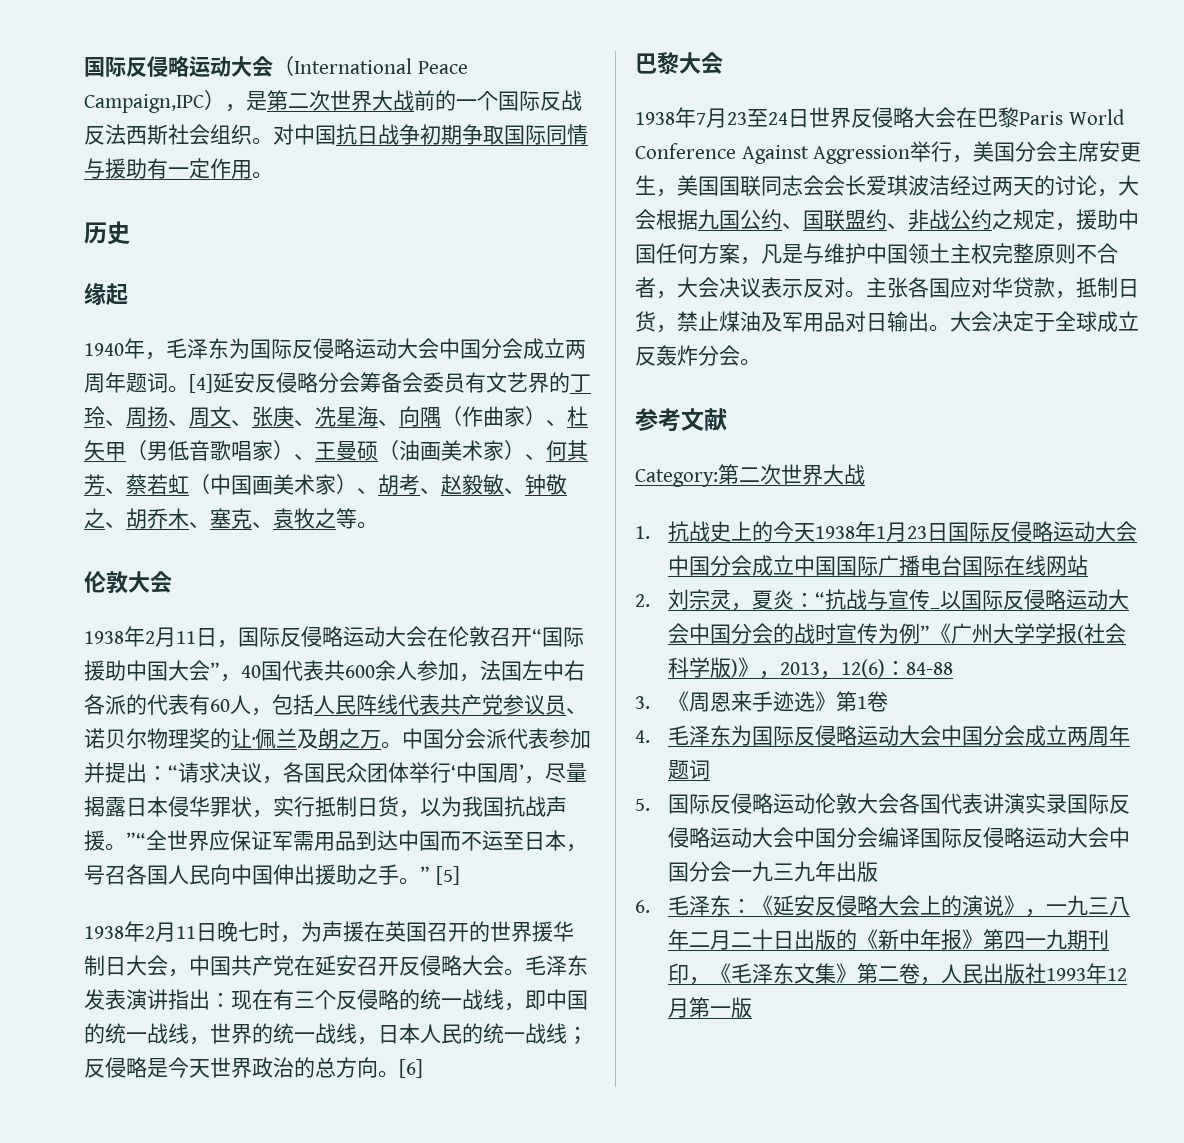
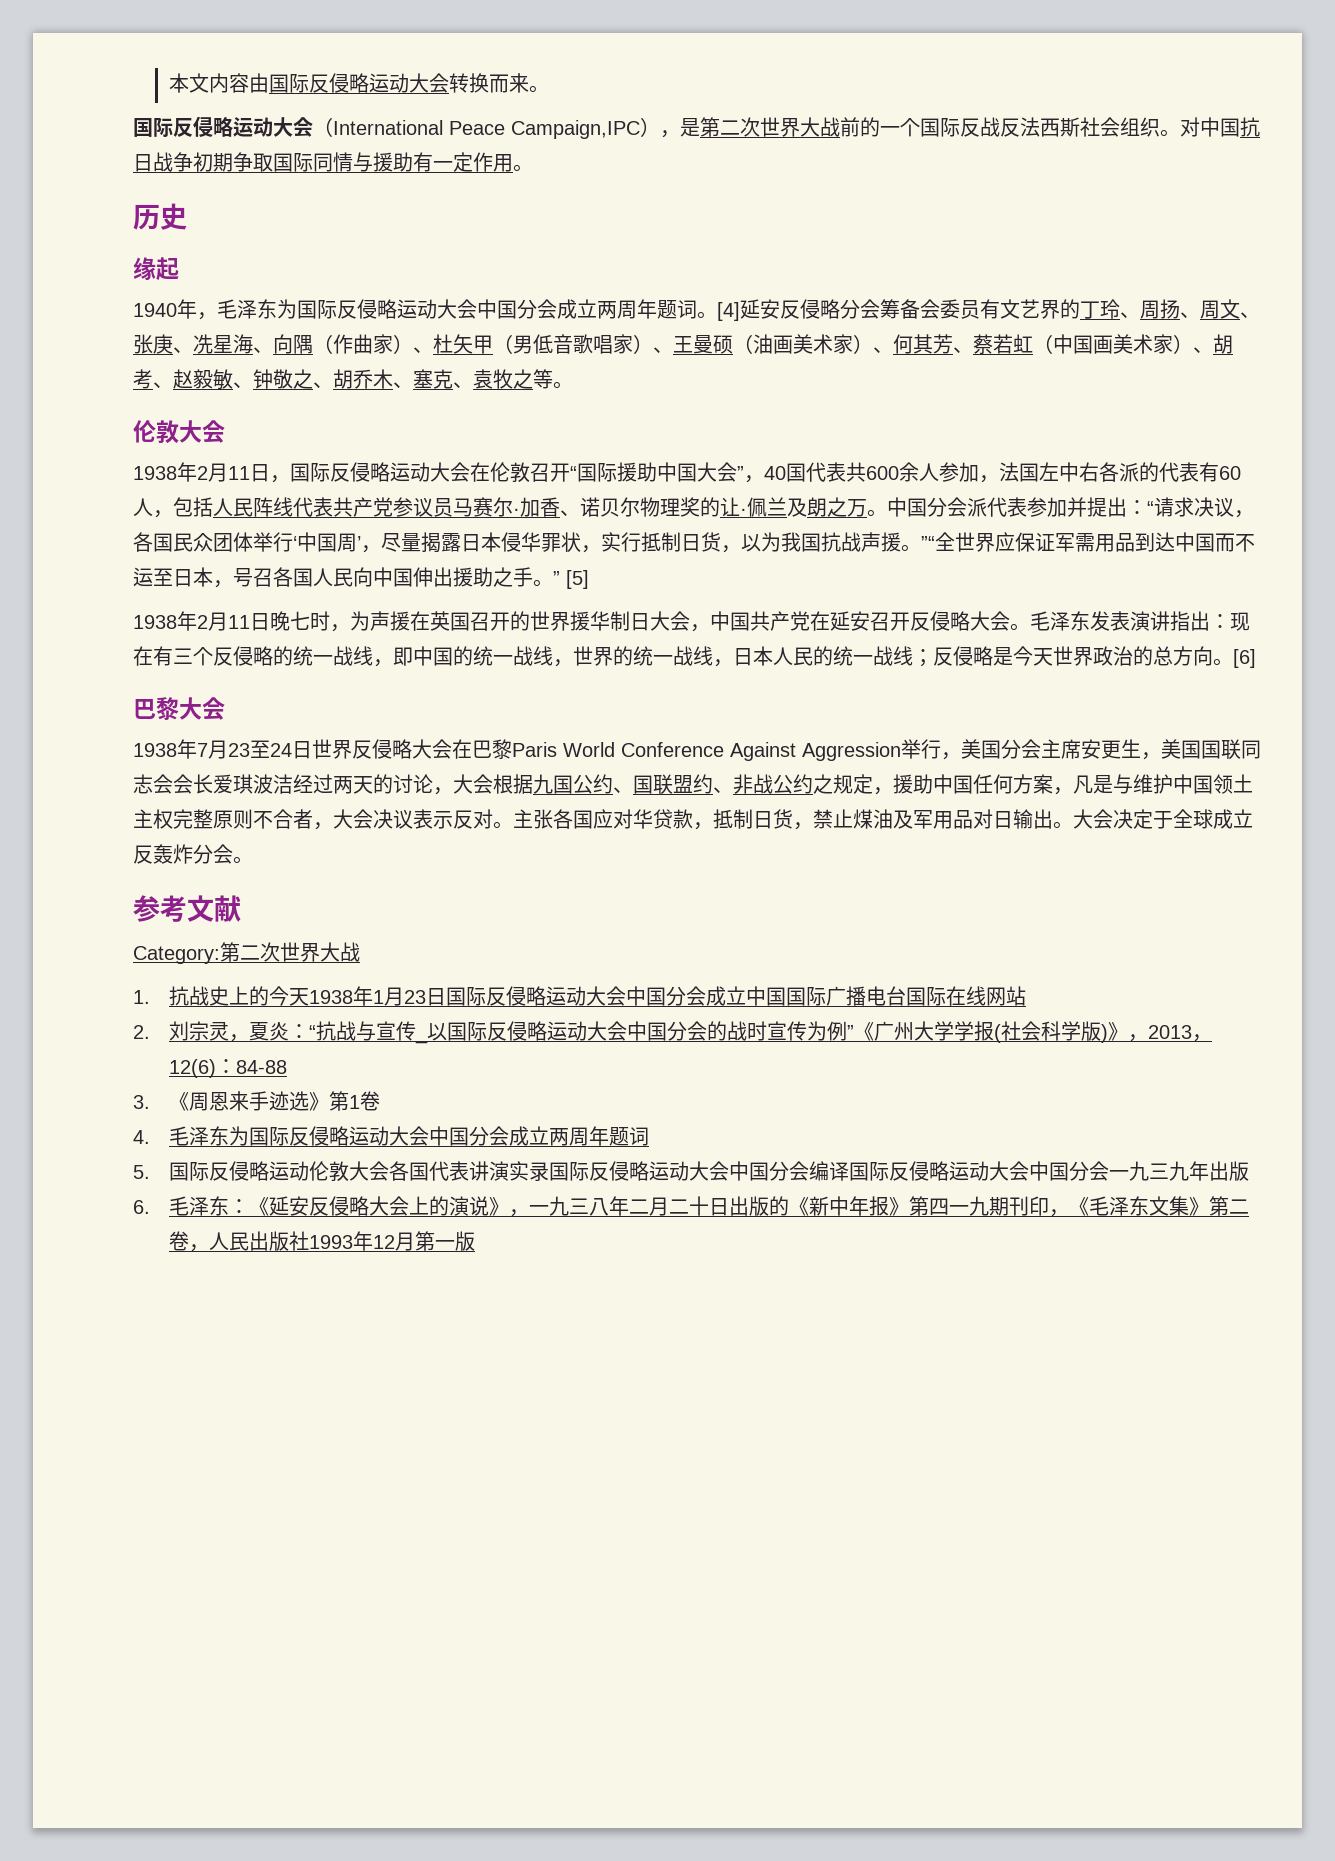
+ 本文内容由国际反侵略运动大会转换而来。
- 1938年2月11日，国际反侵略运动大会在伦敦召开“国际援助中国大会”，40国代表共600余人参加，法国左中右各派的代表有60人，包括人民阵线代表共产党参议员、诺贝尔物理奖的让·佩兰及朗之万。
+ 1938年2月11日，国际反侵略运动大会在伦敦召开“国际援助中国大会”，40国代表共600余人参加，法国左中右各派的代表有60人，包括人民阵线代表共产党参议员马赛尔·加香、诺贝尔物理奖的让·佩兰及朗之万。

